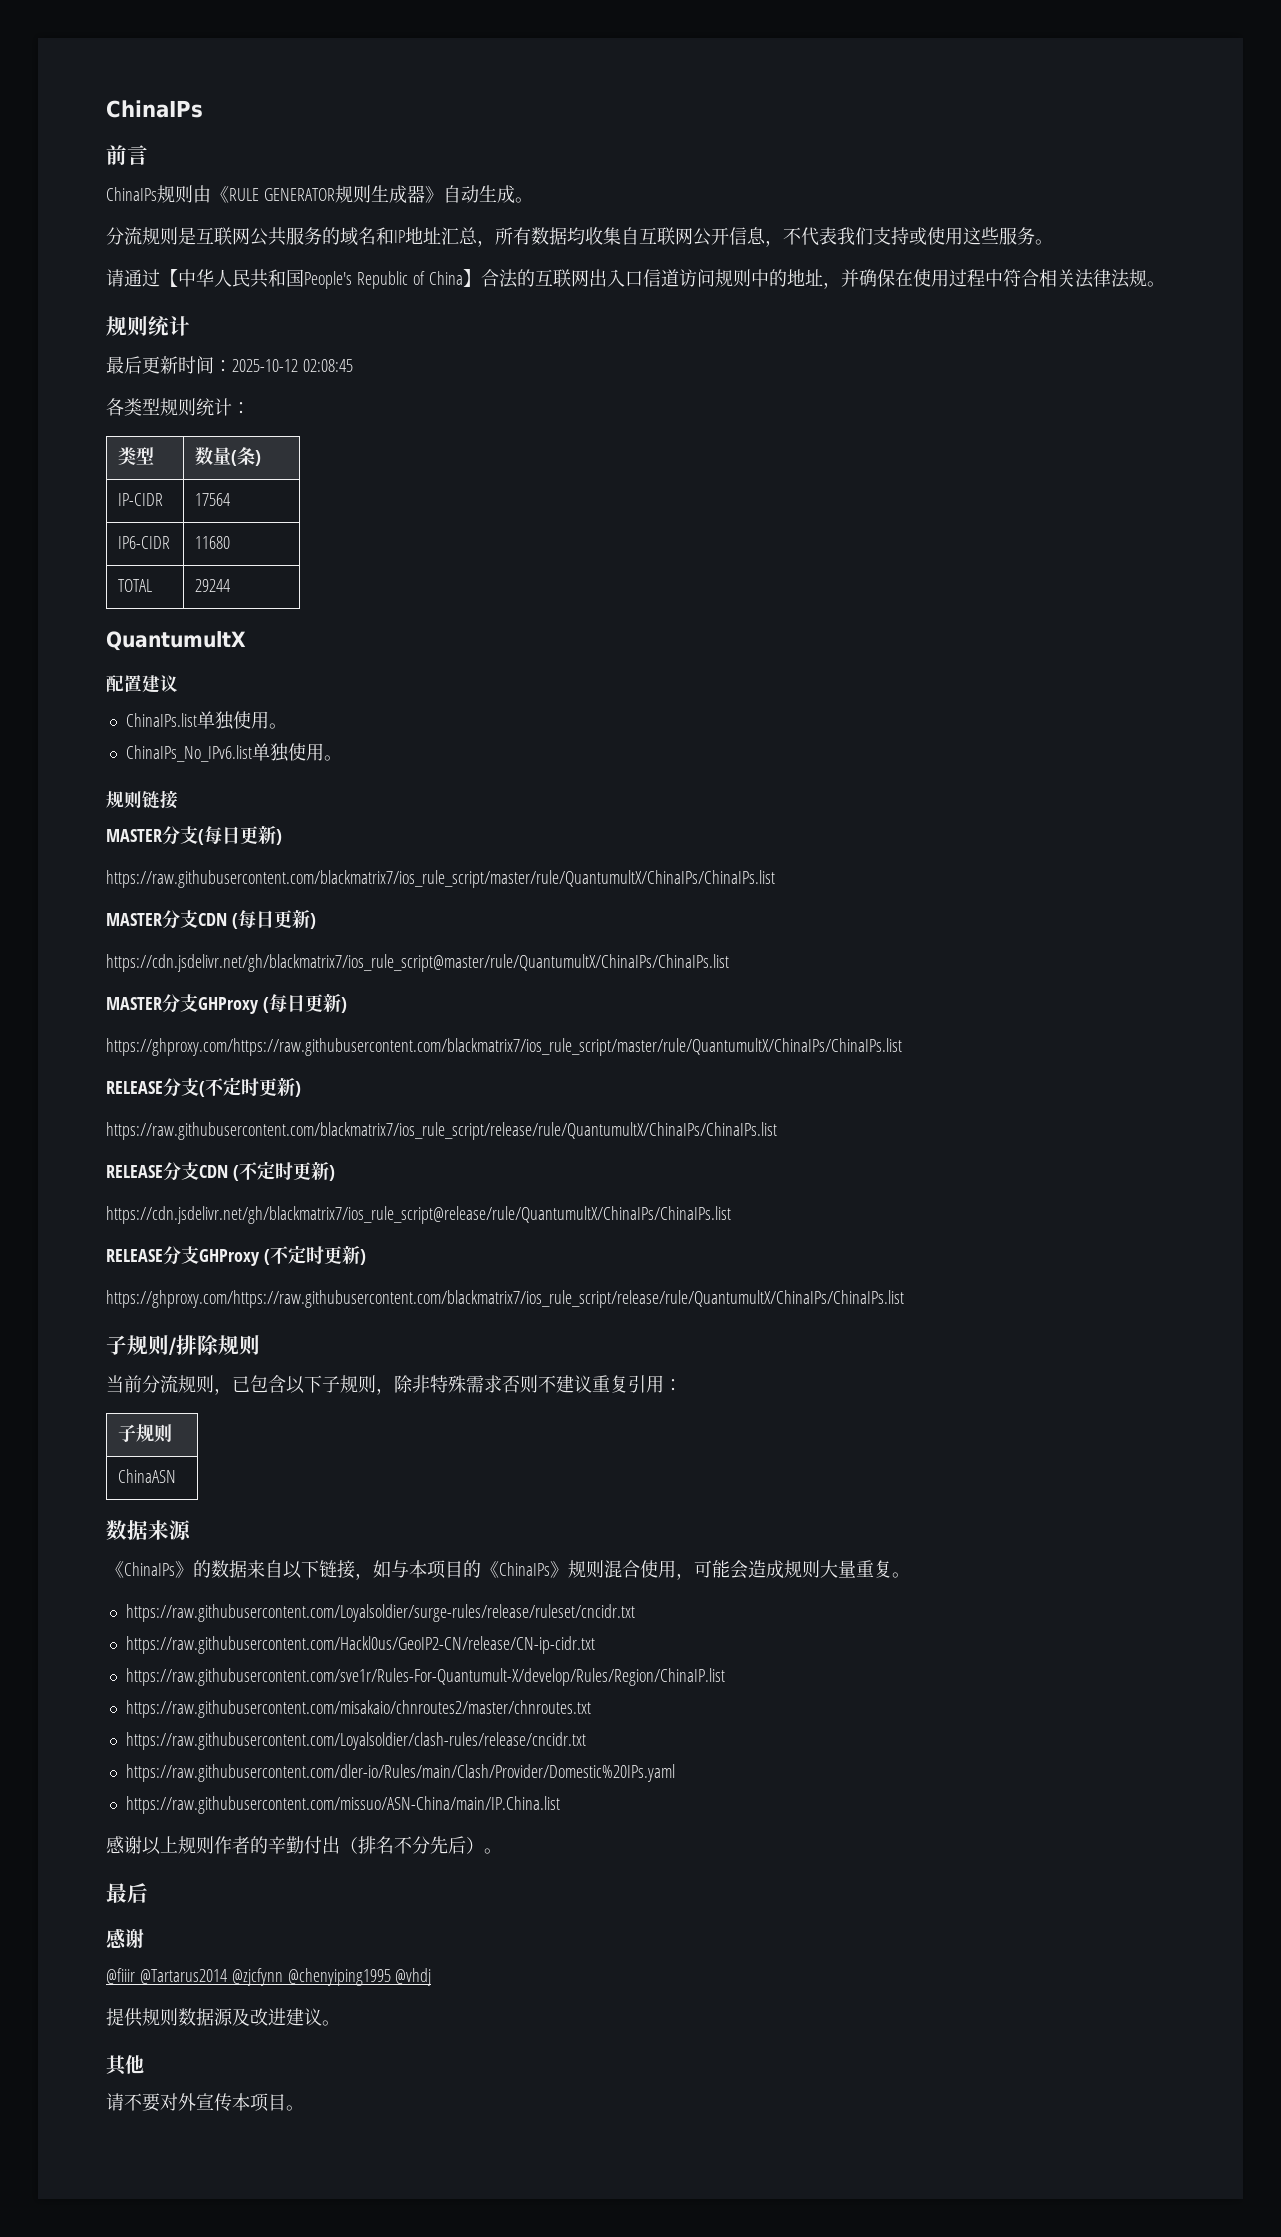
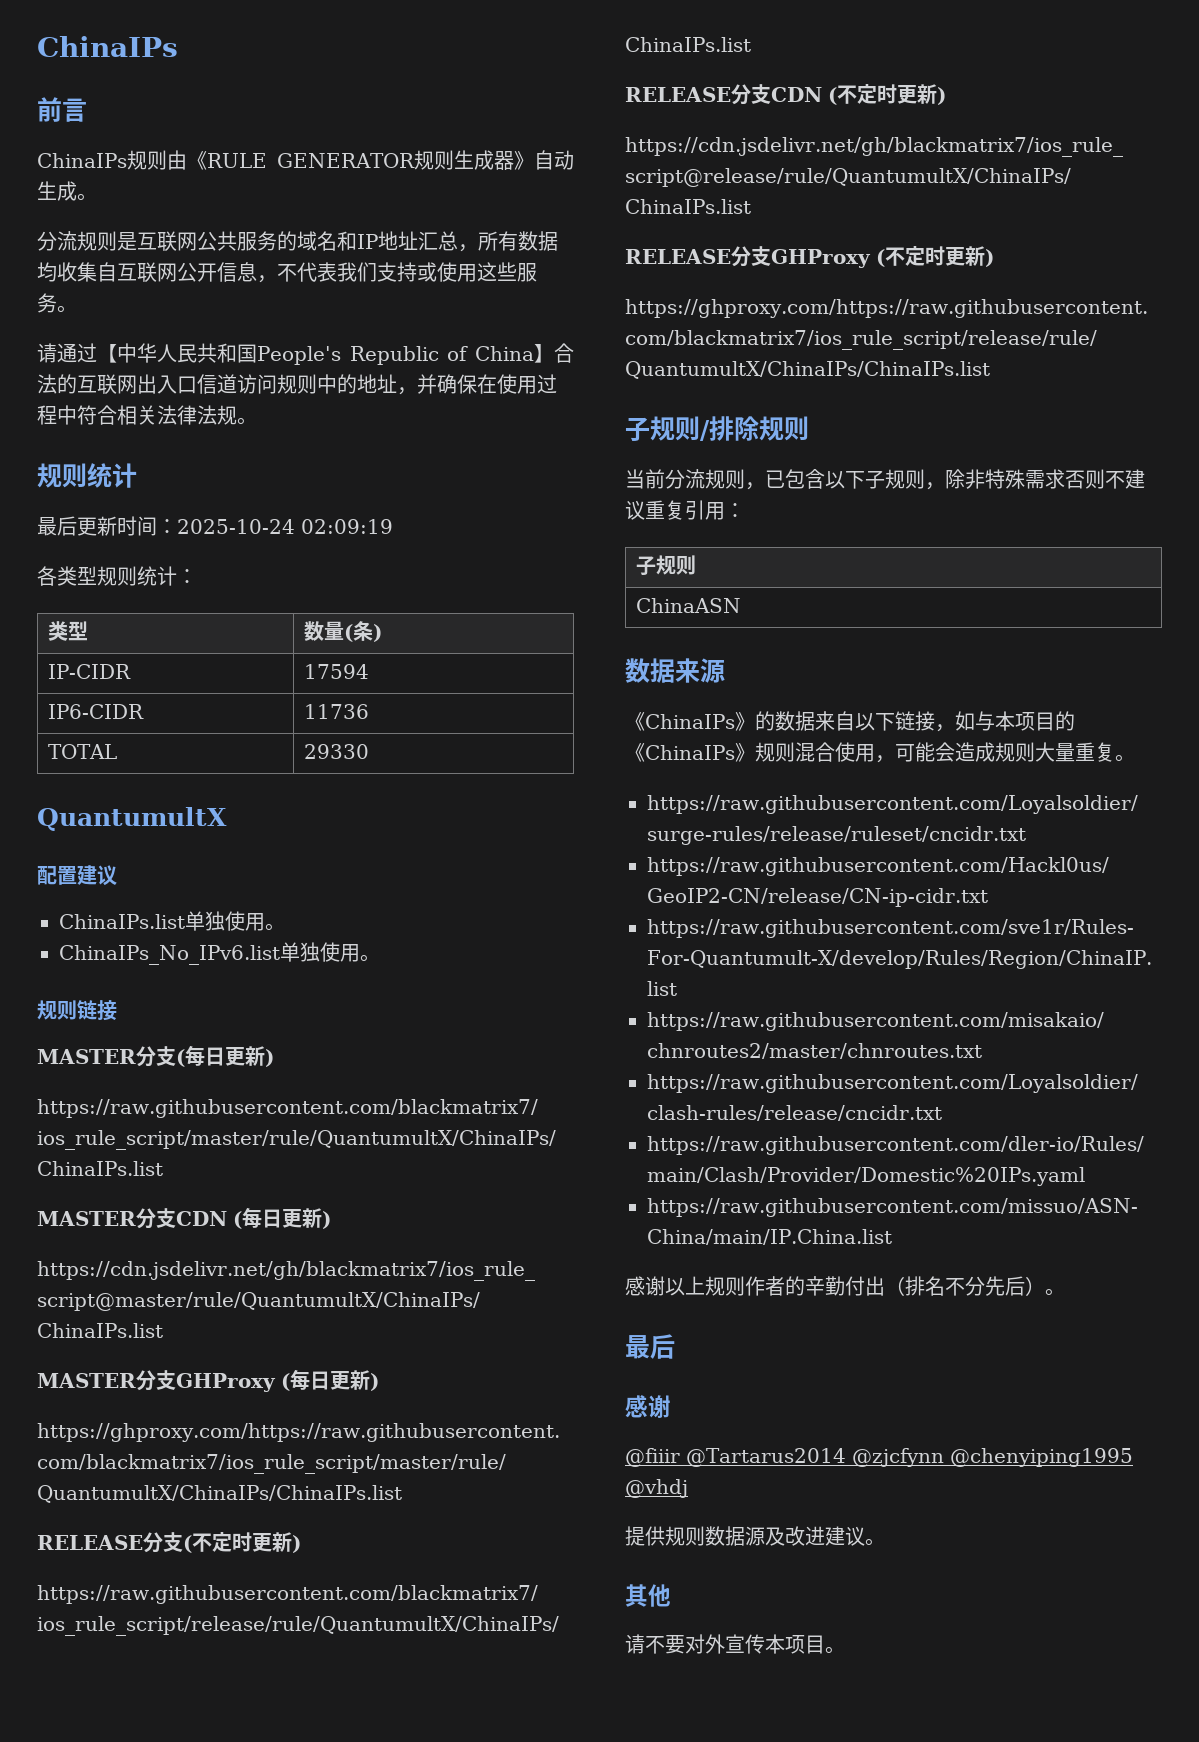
- 最后更新时间：2025-10-12 02:08:45
+ 最后更新时间：2025-10-24 02:09:19
- IP-CIDR | 17564
+ IP-CIDR | 17594
- IP6-CIDR | 11680
+ IP6-CIDR | 11736
- TOTAL | 29244
+ TOTAL | 29330

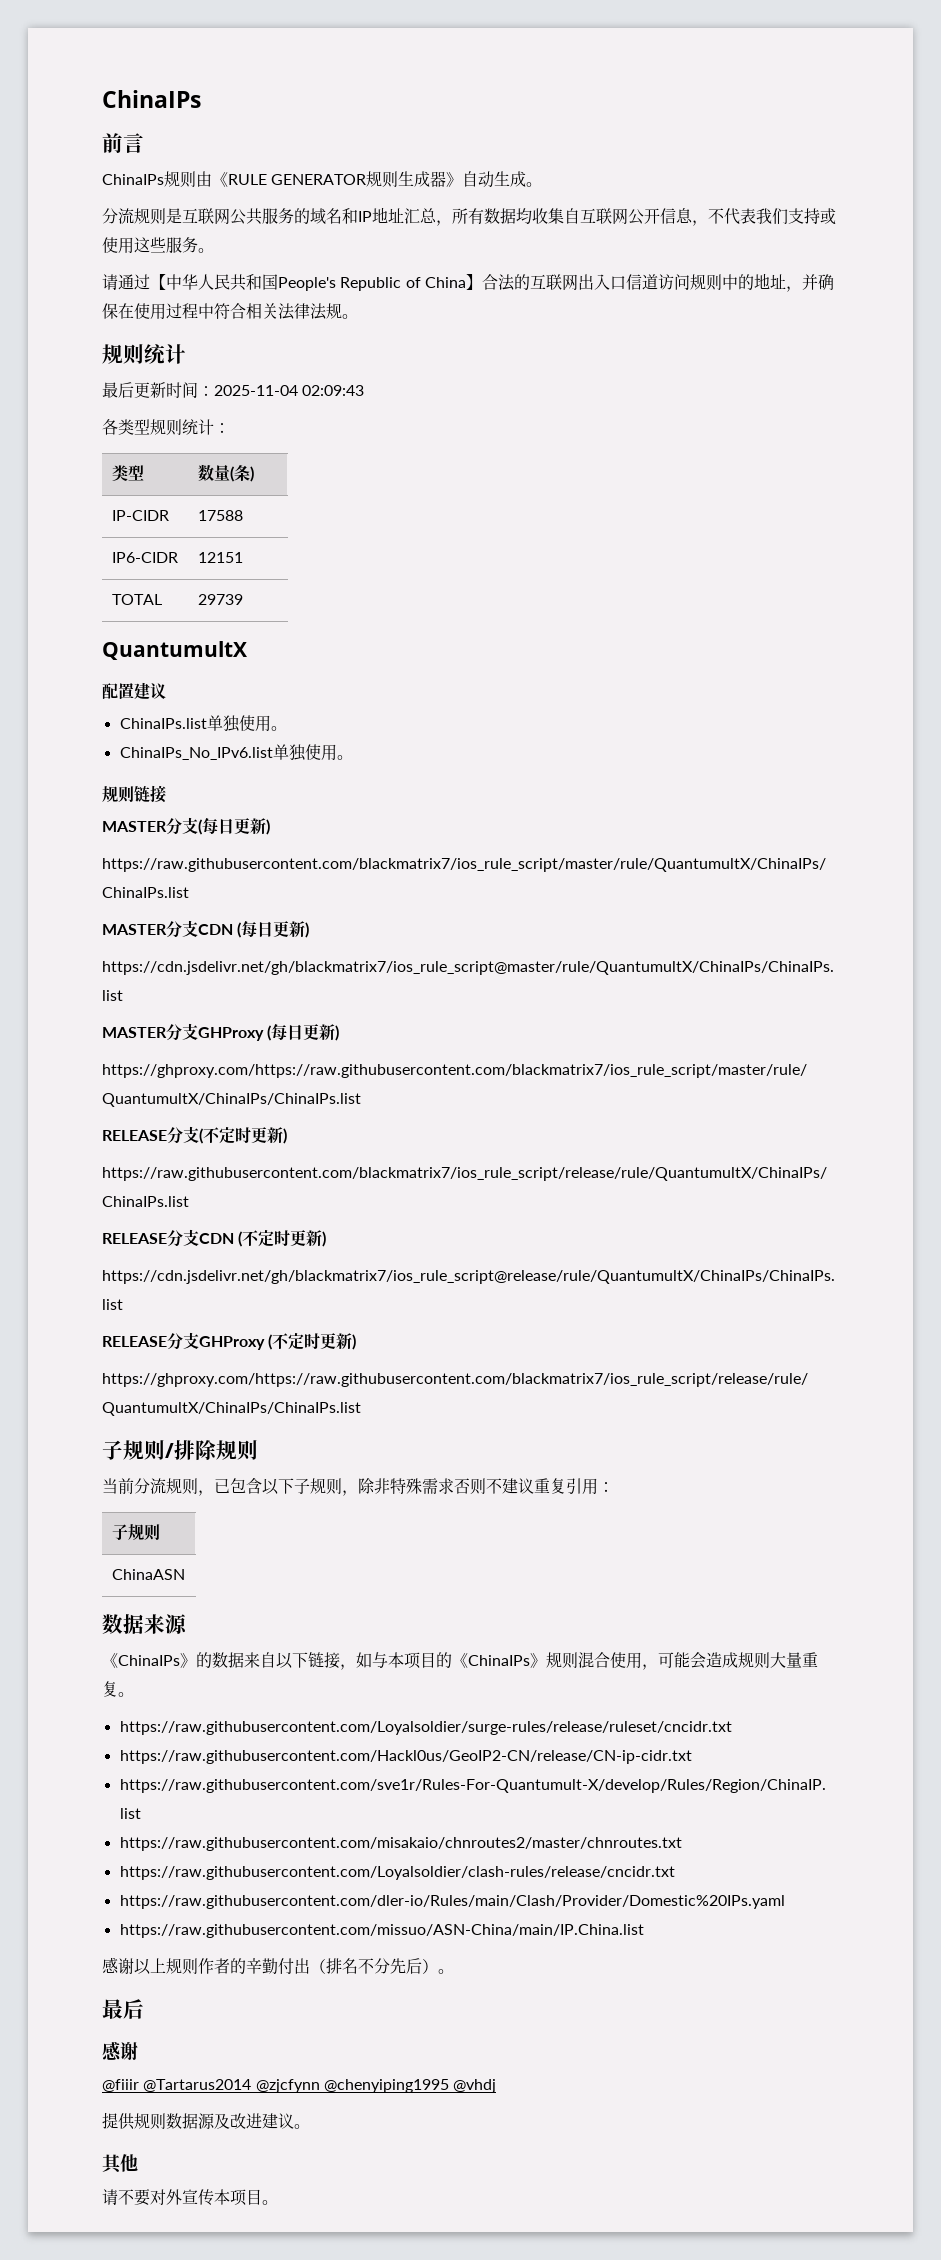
- 最后更新时间：2025-10-24 02:09:19
+ 最后更新时间：2025-11-04 02:09:43
- IP-CIDR | 17594
+ IP-CIDR | 17588
- IP6-CIDR | 11736
+ IP6-CIDR | 12151
- TOTAL | 29330
+ TOTAL | 29739

